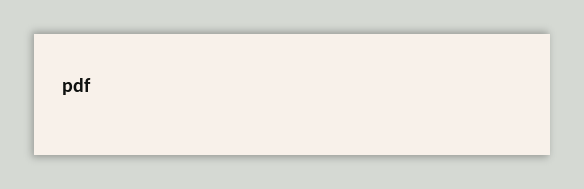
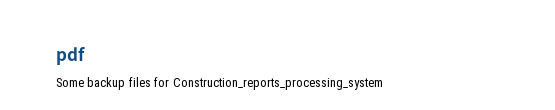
+ Some backup files for Construction_reports_processing_system

